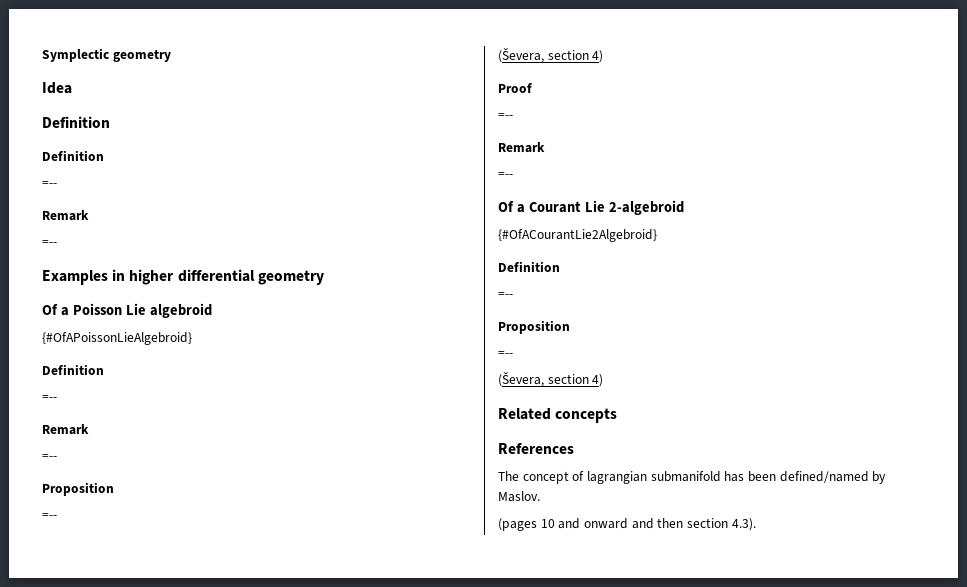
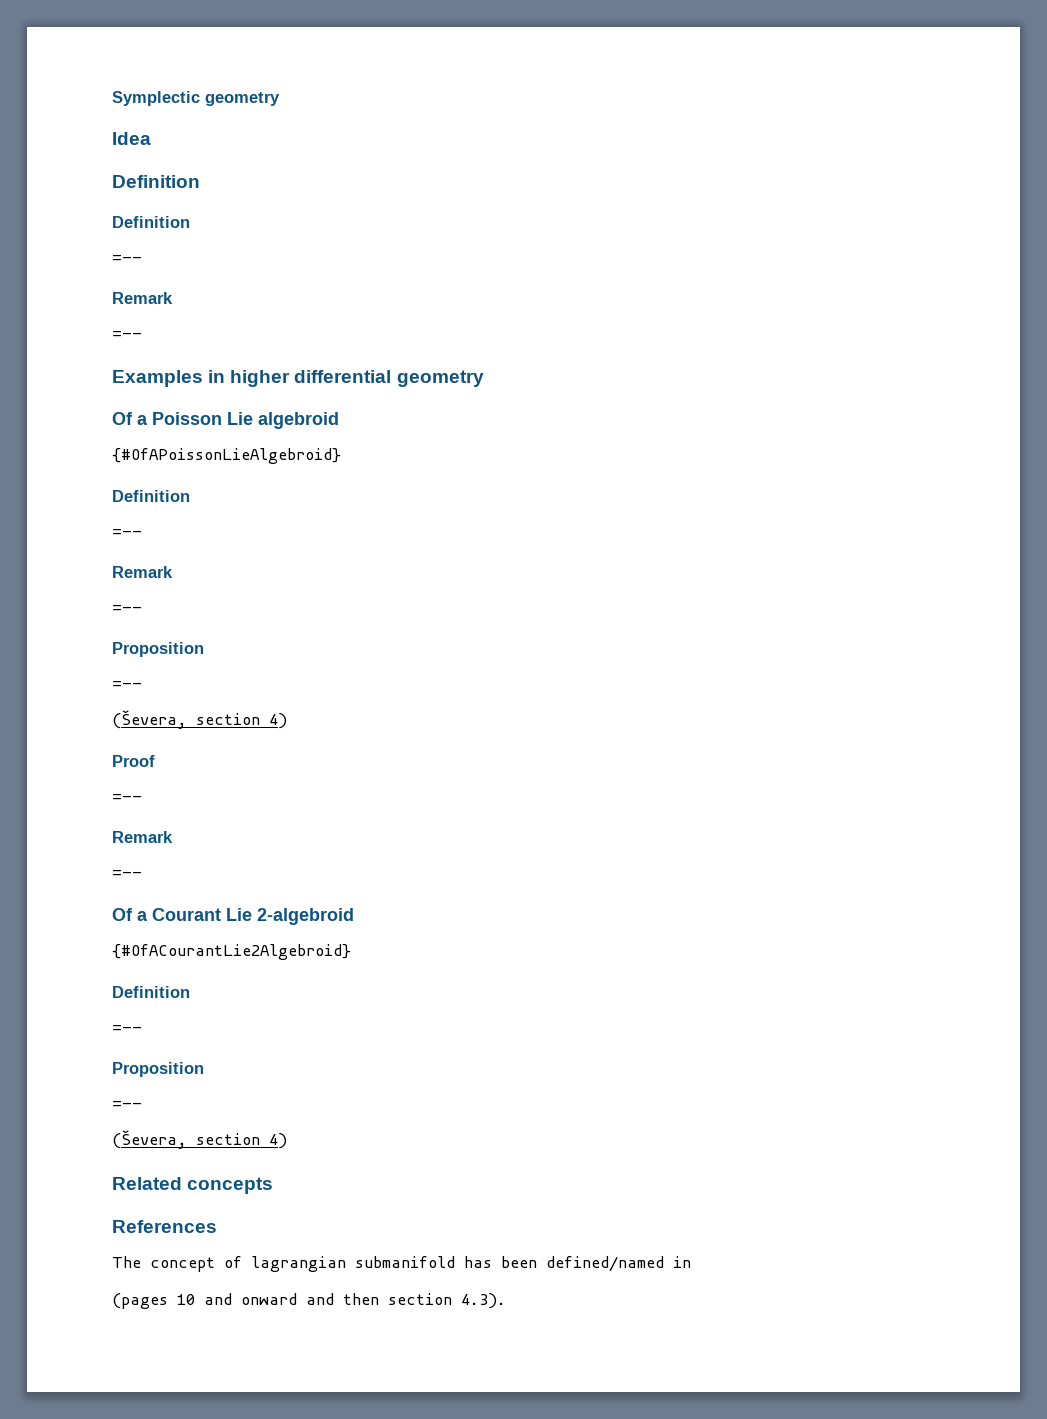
- The concept of lagrangian submanifold has been defined/named by Maslov.
+ The concept of lagrangian submanifold has been defined/named in

